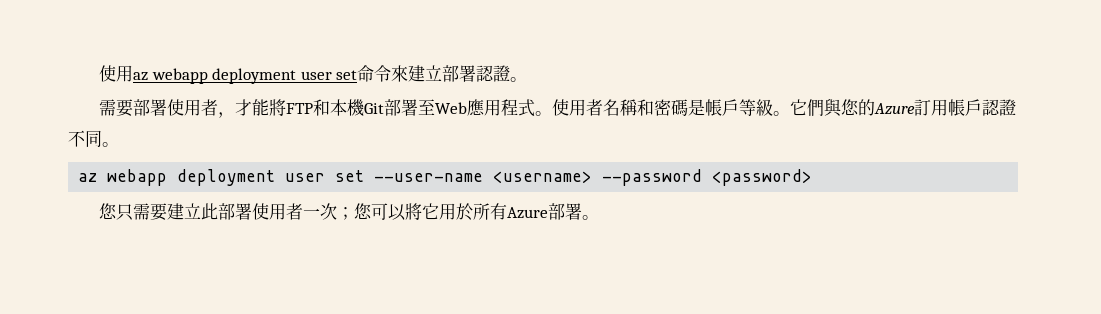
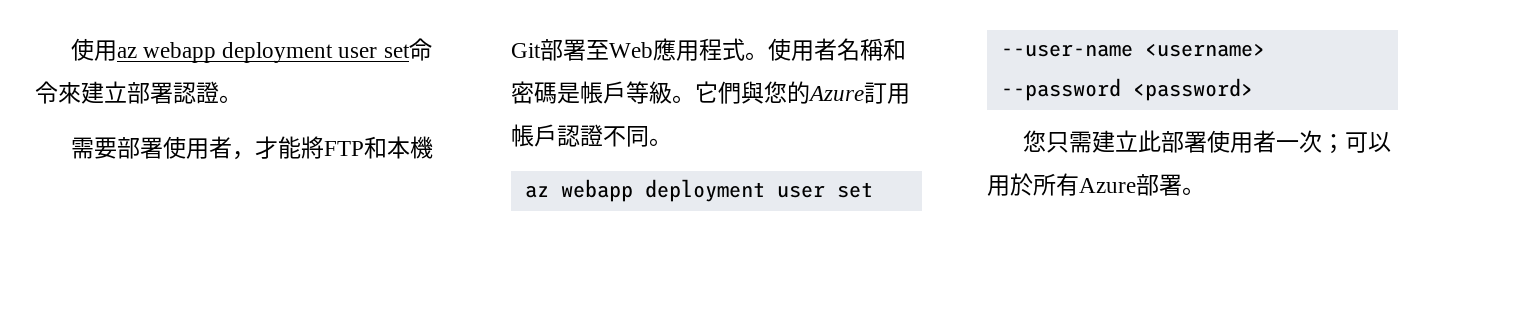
- 您只需要建立此部署使用者一次；您可以將它用於所有Azure部署。
+ 您只需建立此部署使用者一次；可以用於所有Azure部署。

